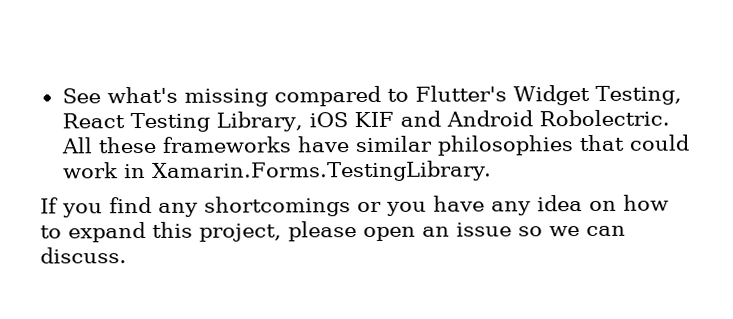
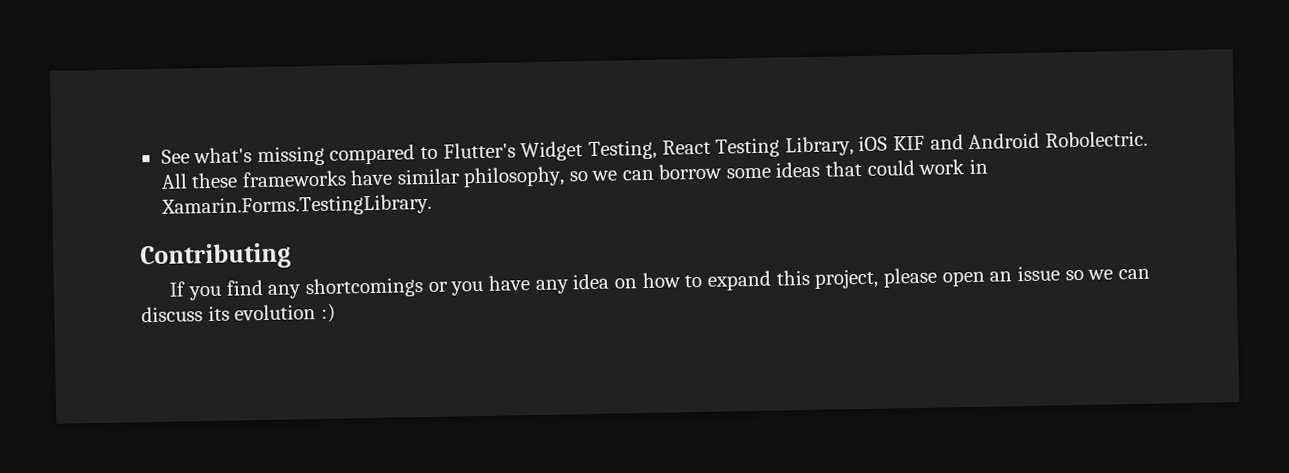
- All these frameworks have similar philosophies that could work in Xamarin.Forms.TestingLibrary.
+ All these frameworks have similar philosophy, so we can borrow some ideas that could work in Xamarin.Forms.TestingLibrary.
+ Contributing
- If you find any shortcomings or you have any idea on how to expand this project, please open an issue so we can discuss.
+ If you find any shortcomings or you have any idea on how to expand this project, please open an issue so we can discuss its evolution :)

